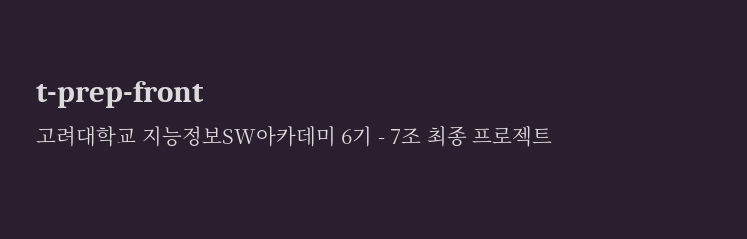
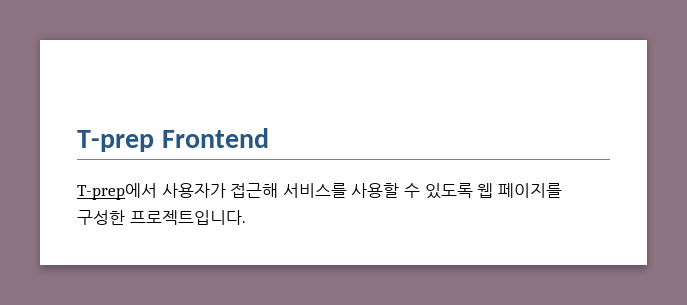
- t-prep-front
- 고려대학교 지능정보SW아카데미 6기 - 7조 최종 프로젝트
+ T-prep Frontend
+ T-prep에서 사용자가 접근해 서비스를 사용할 수 있도록 웹 페이지를 구성한 프로젝트입니다.

